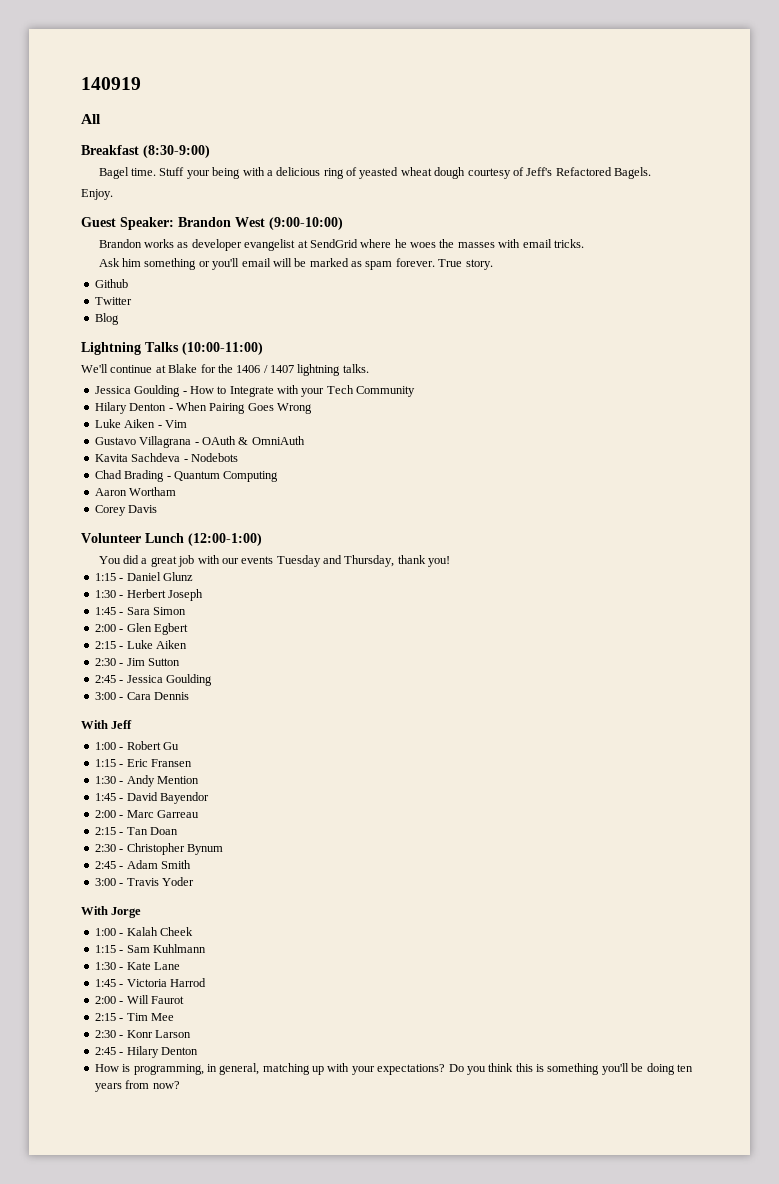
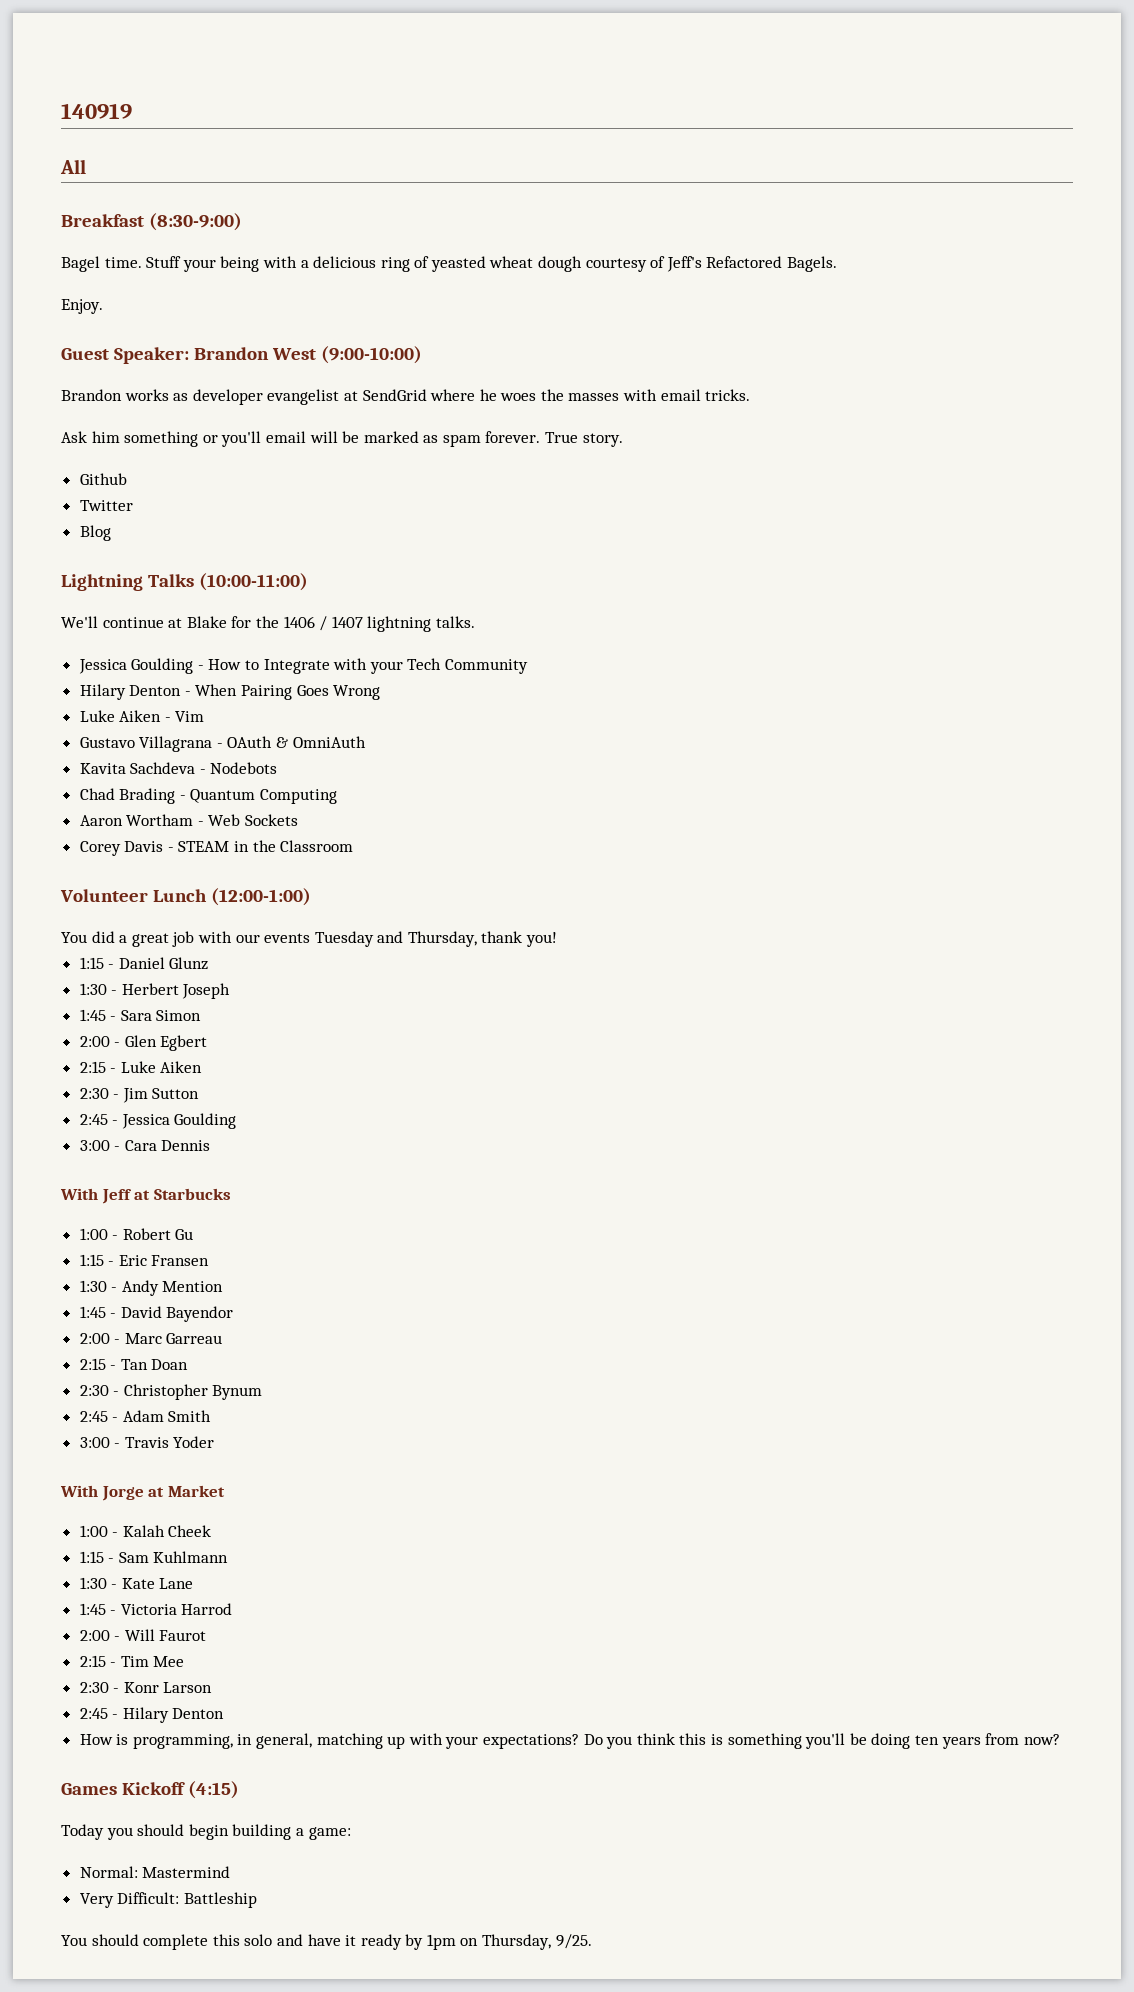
- Aaron Wortham
+ Aaron Wortham - Web Sockets
- Corey Davis
+ Corey Davis - STEAM in the Classroom
- With Jeff
+ With Jeff at Starbucks
- With Jorge
+ With Jorge at Market
+ Games Kickoff (4:15)
+ Today you should begin building a game:
+ Normal: Mastermind
+ Very Difficult: Battleship
+ You should complete this solo and have it ready by 1pm on Thursday, 9/25.

